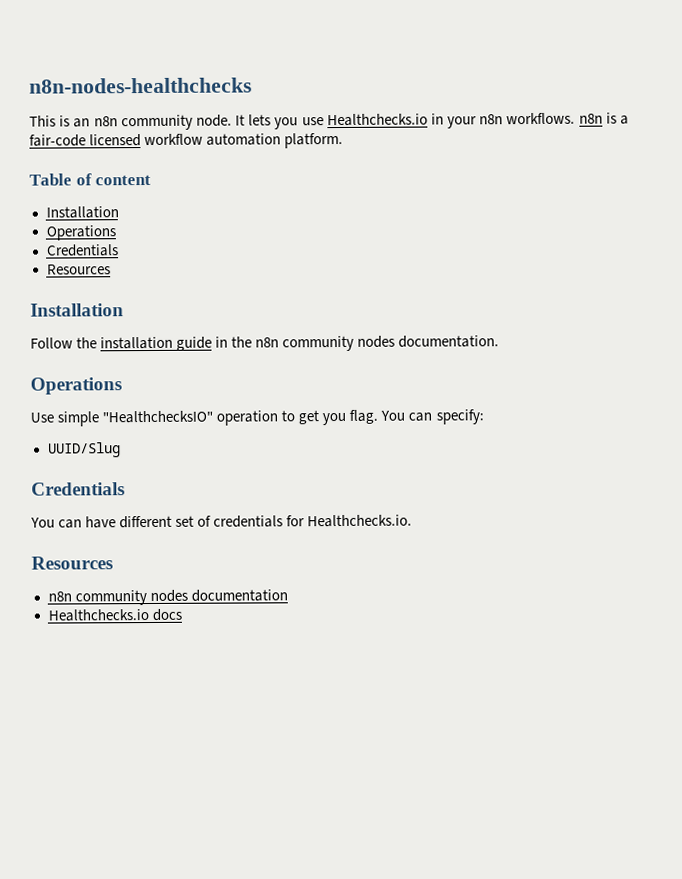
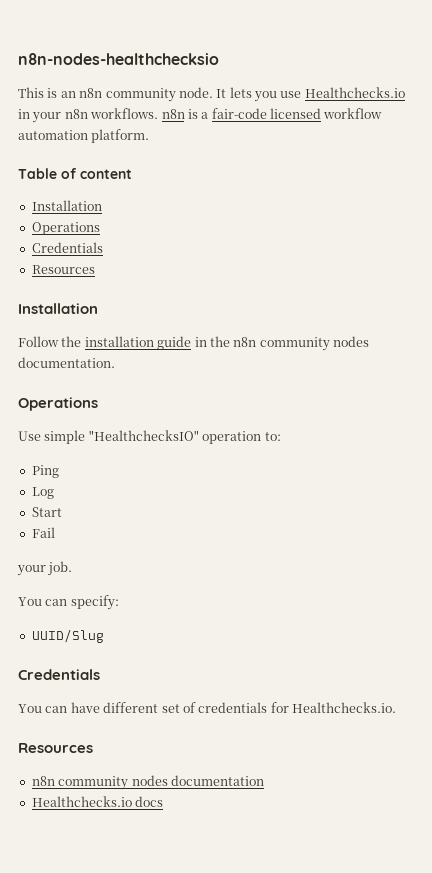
- n8n-nodes-healthchecks
+ n8n-nodes-healthchecksio
- Use simple "HealthchecksIO" operation to get you flag. You can specify:
+ Use simple "HealthchecksIO" operation to:
+ Ping
+ Log
+ Start
+ Fail
+ your job.
+ You can specify:

